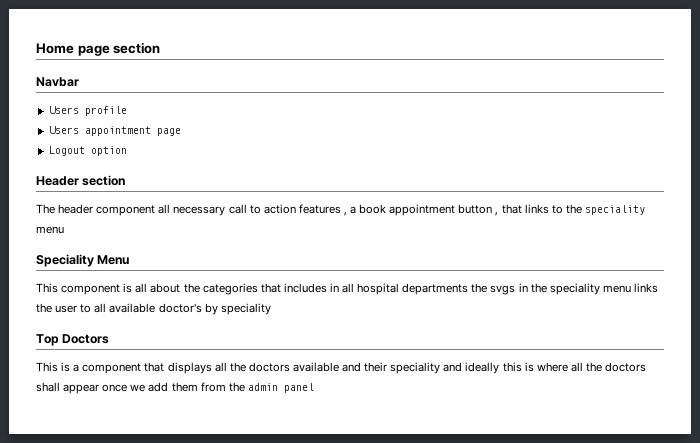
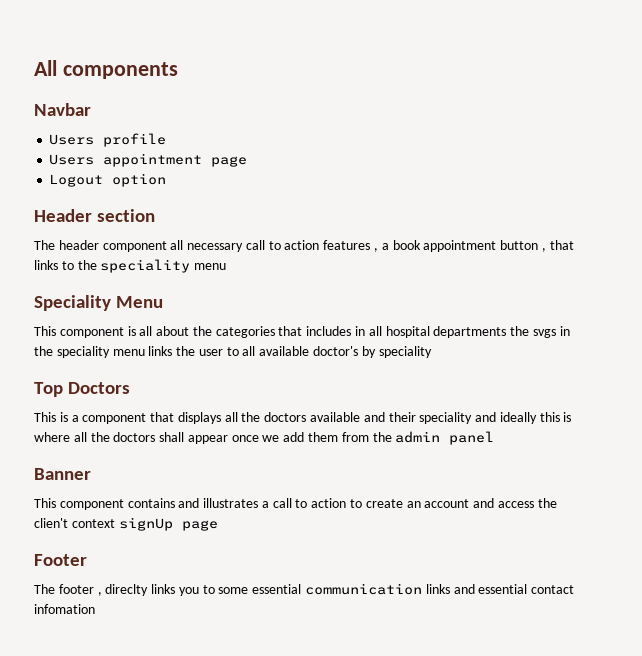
- Home page section
+ All components
+ Banner
+ This component contains and illustrates a call to action to create an account and access the clien't context signUp page
+ Footer
+ The footer , direclty links you to some essential communication links and essential contact infomation

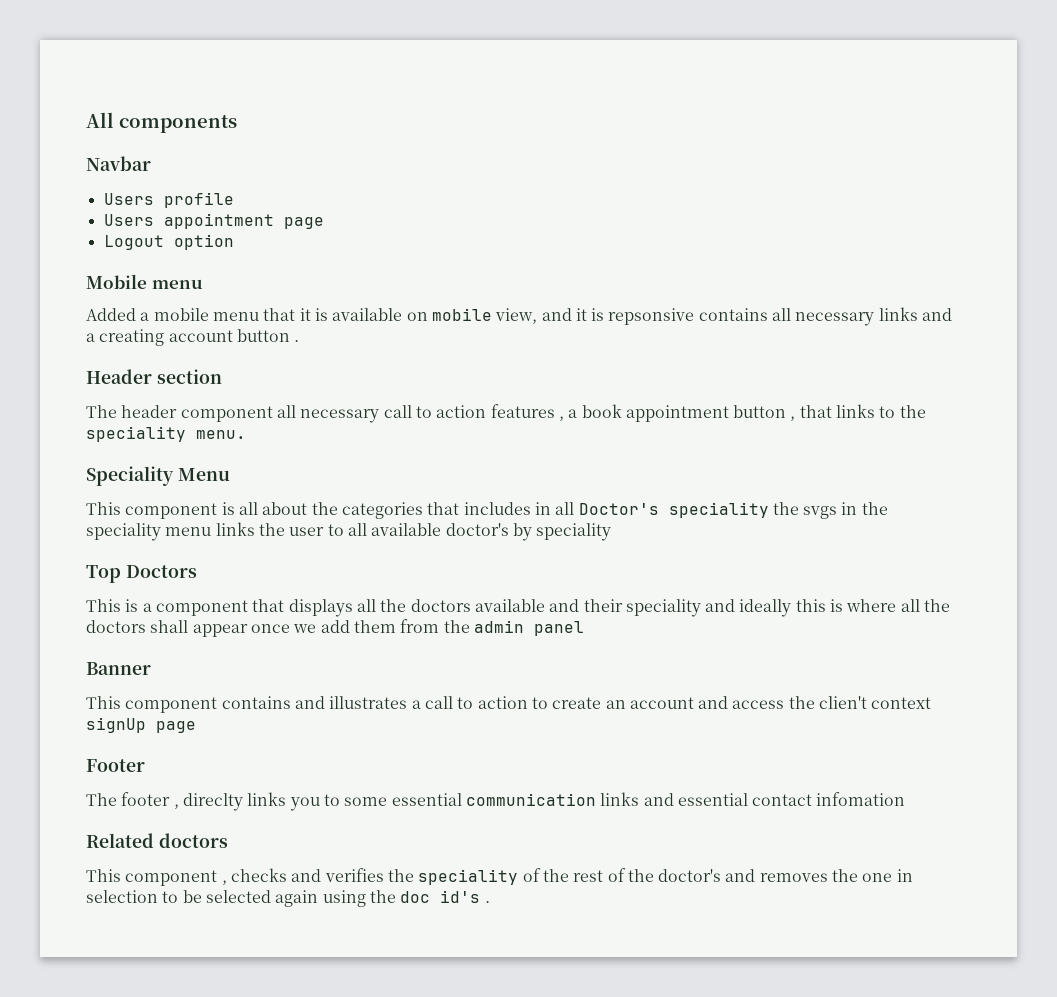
+ Mobile menu
+ Added a mobile menu that it is available on mobile view, and it is repsonsive contains all necessary links and a creating account button .
- The header component all necessary call to action features , a book appointment button , that links to the speciality menu
+ The header component all necessary call to action features , a book appointment button , that links to the speciality menu.
- This component is all about the categories that includes in all hospital departments the svgs in the speciality menu links the user to all available doctor's by speciality
+ This component is all about the categories that includes in all Doctor's speciality the svgs in the speciality menu links the user to all available doctor's by speciality
+ Related doctors
+ This component , checks and verifies the speciality of the rest of the doctor's and removes the one in selection to be selected again using the doc id's .

